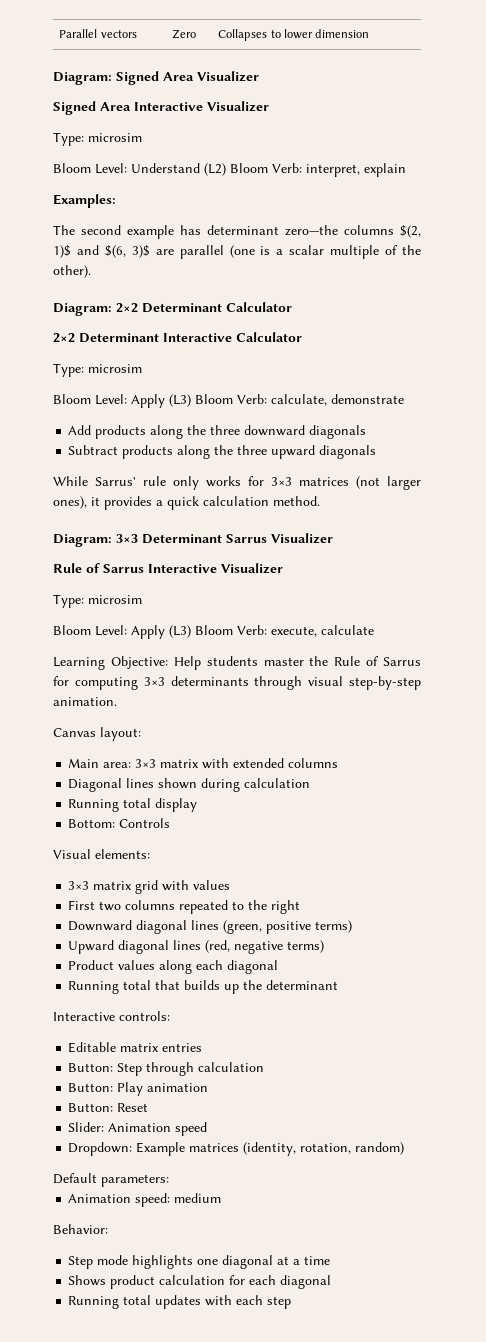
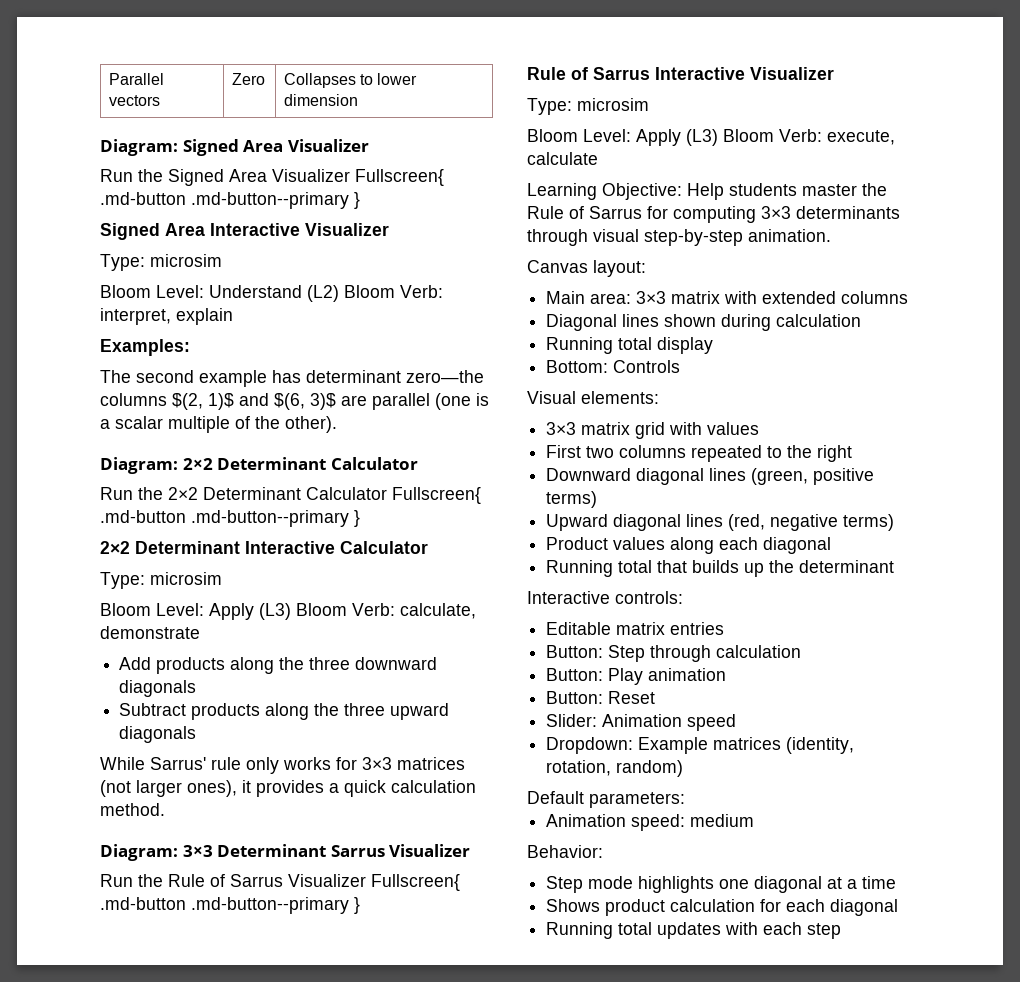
+ Run the Signed Area Visualizer Fullscreen{ .md-button .md-button--primary }
+ Run the 2×2 Determinant Calculator Fullscreen{ .md-button .md-button--primary }
+ Run the Rule of Sarrus Visualizer Fullscreen{ .md-button .md-button--primary }

